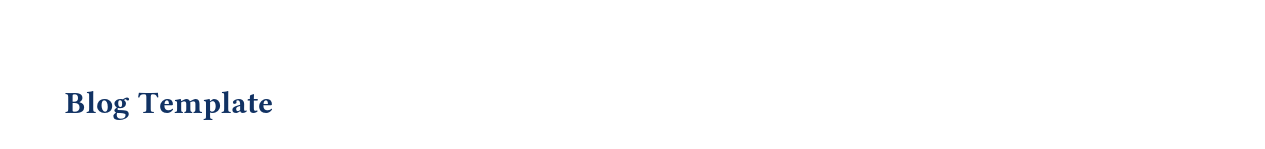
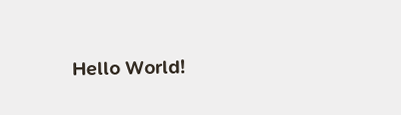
- Blog Template
+ Hello World!

